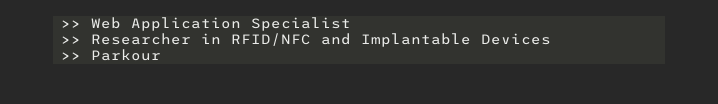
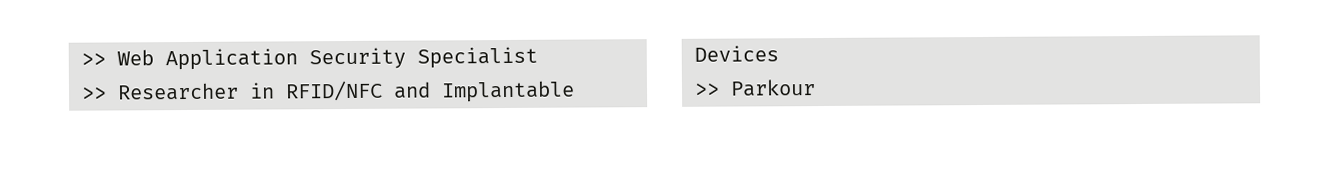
- >> Web Application Specialist
+ >> Web Application Security Specialist

